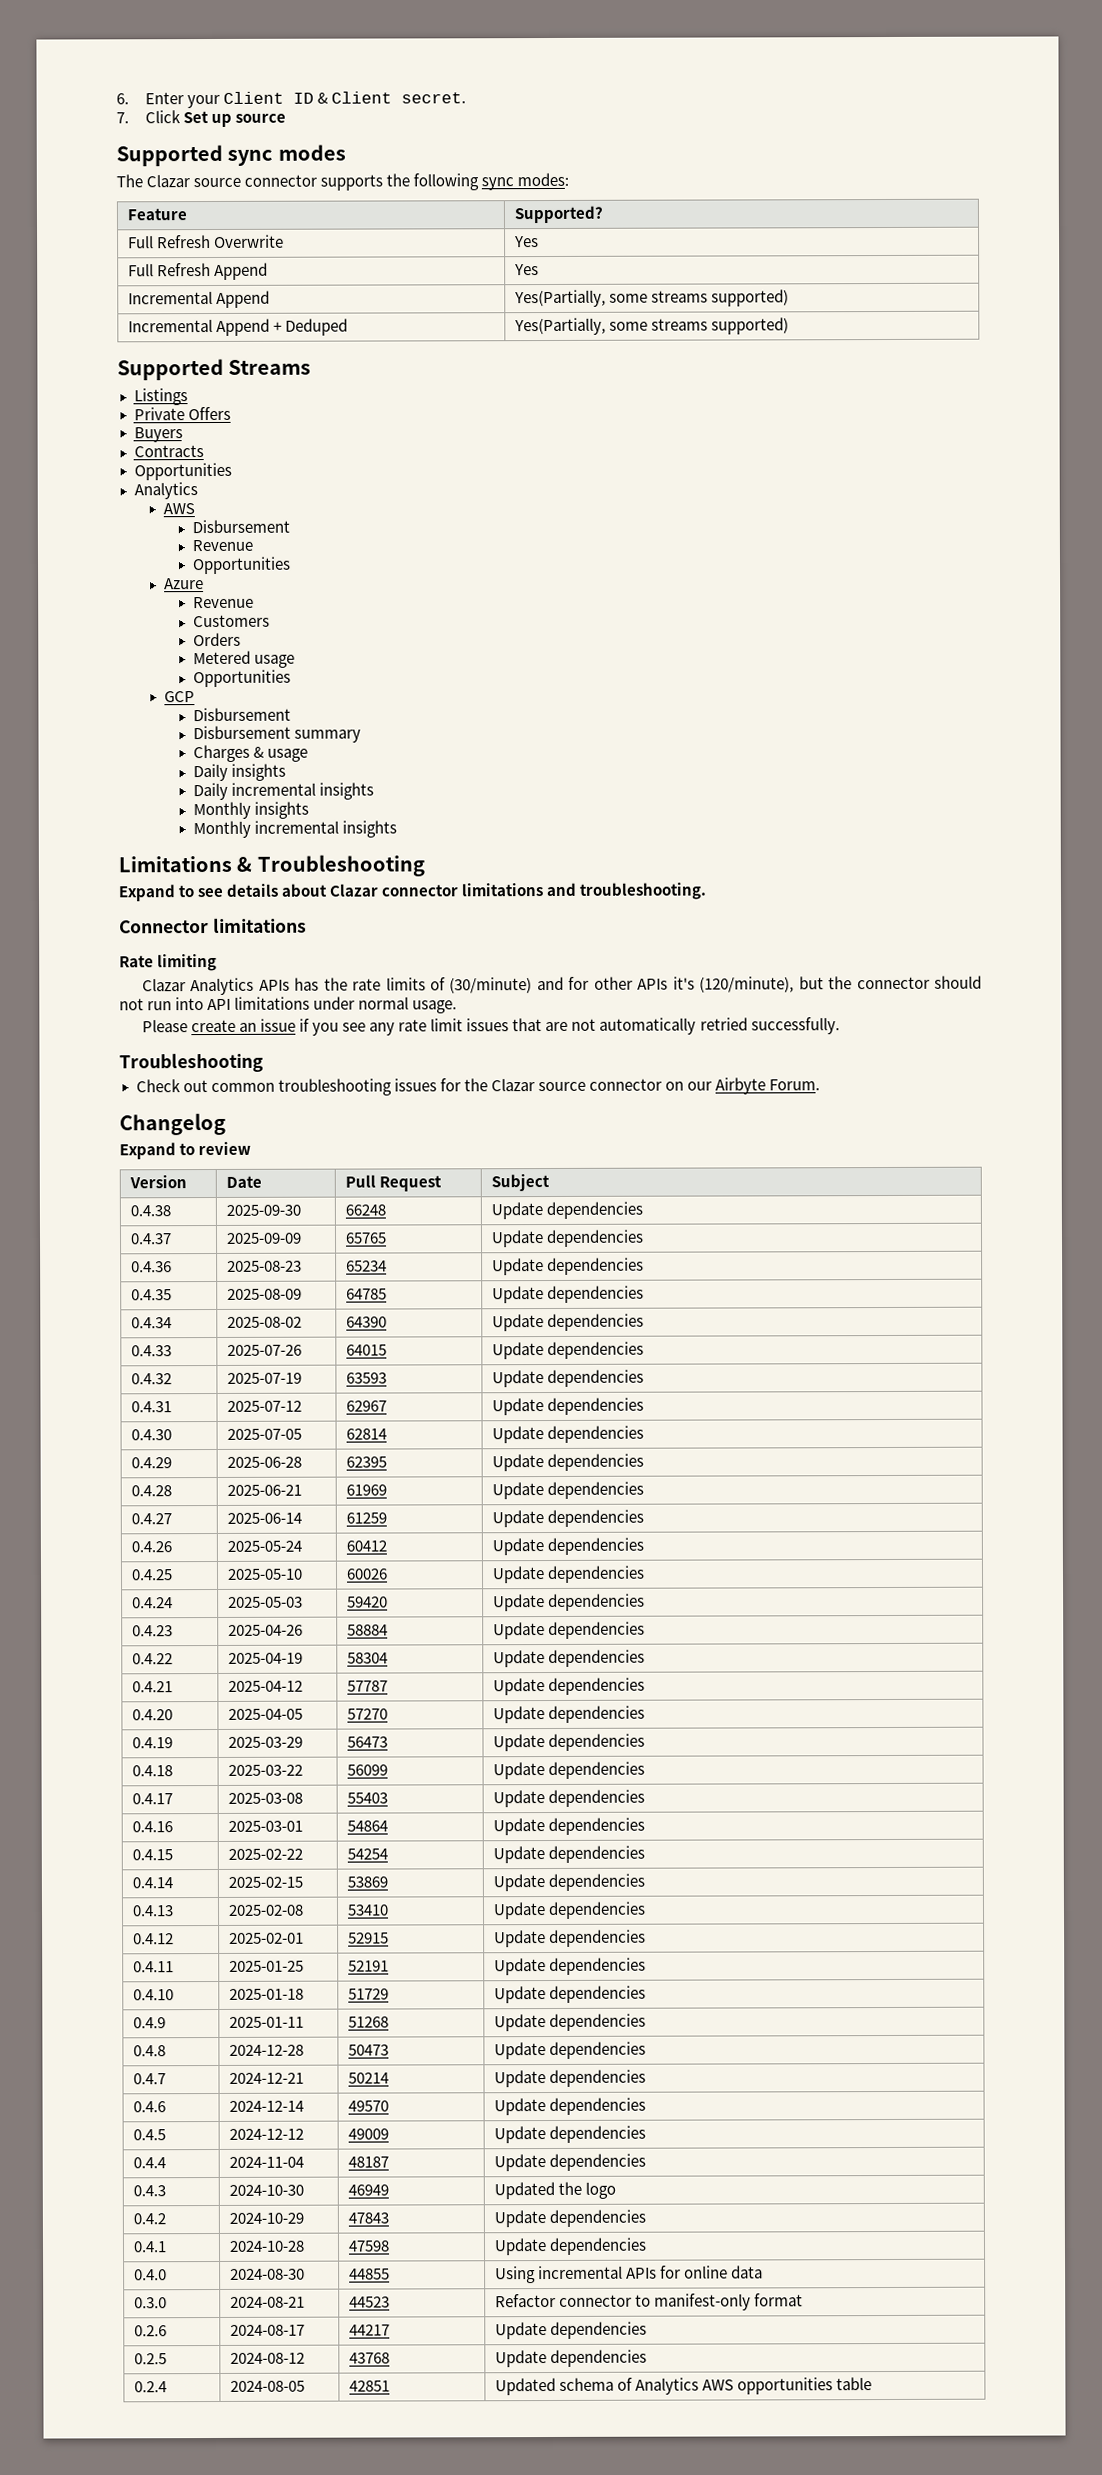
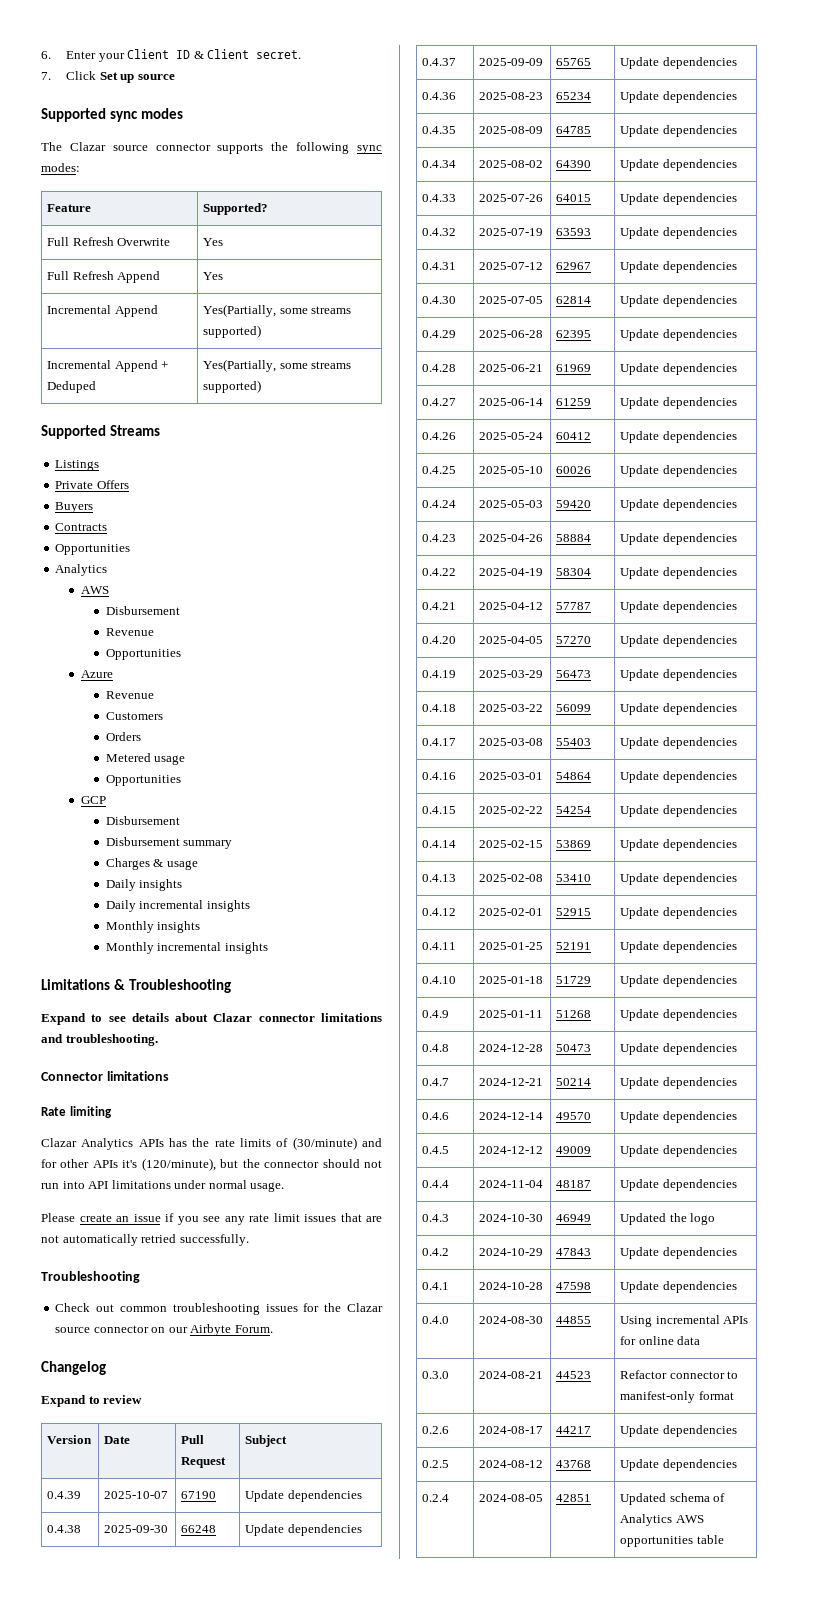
+ 0.4.39 | 2025-10-07 | 67190 | Update dependencies

